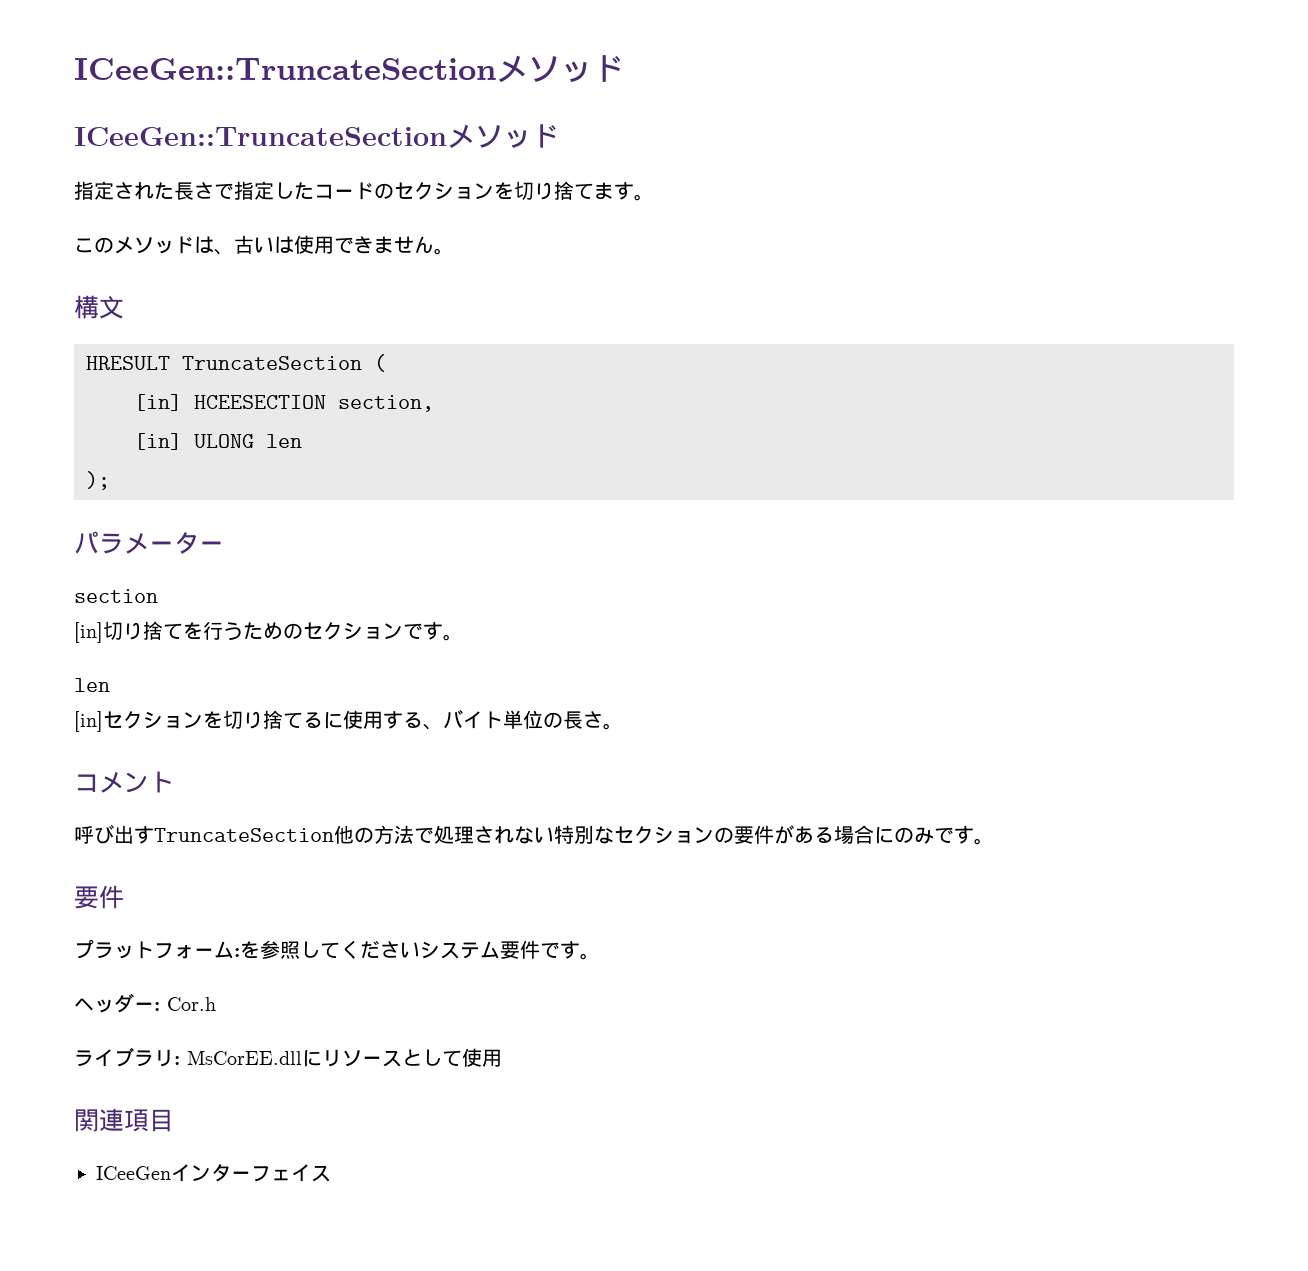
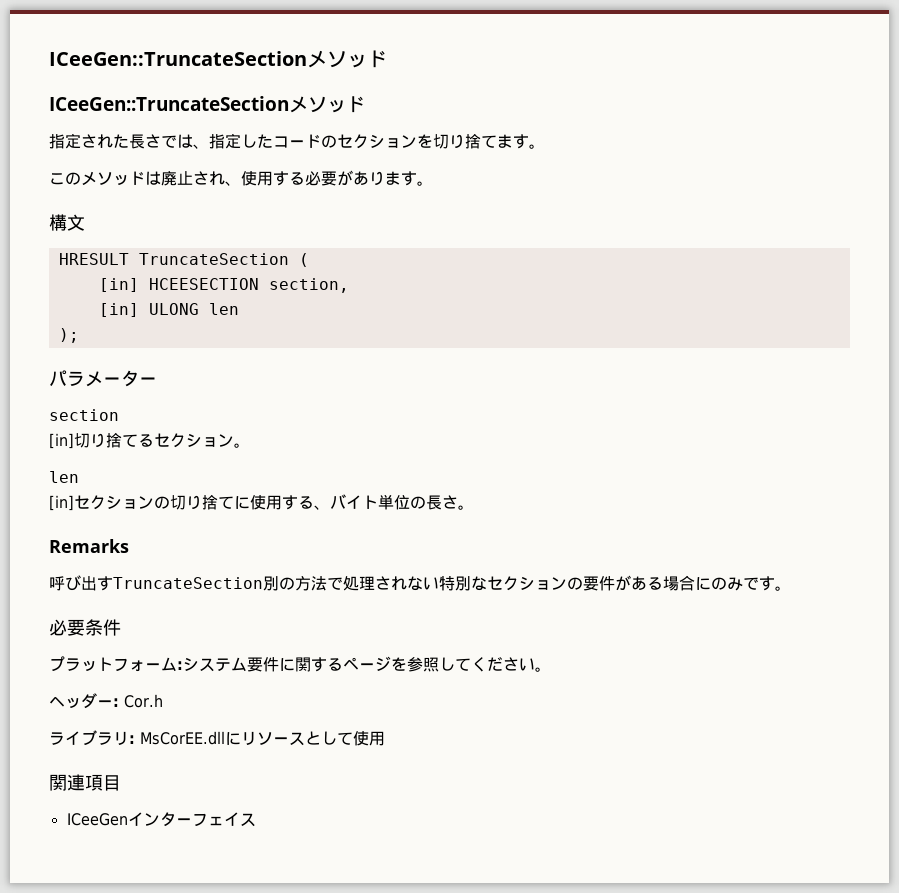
- 指定された長さで指定したコードのセクションを切り捨てます。
+ 指定された長さでは、指定したコードのセクションを切り捨てます。
- このメソッドは、古いは使用できません。
+ このメソッドは廃止され、使用する必要があります。
- [in]切り捨てを行うためのセクションです。
+ [in]切り捨てるセクション。
- [in]セクションを切り捨てるに使用する、バイト単位の長さ。
+ [in]セクションの切り捨てに使用する、バイト単位の長さ。
- コメント
+ Remarks
- 呼び出すTruncateSection他の方法で処理されない特別なセクションの要件がある場合にのみです。
- 要件
+ 呼び出すTruncateSection別の方法で処理されない特別なセクションの要件がある場合にのみです。
+ 必要条件
- プラットフォーム:を参照してくださいシステム要件です。
+ プラットフォーム:システム要件に関するページを参照してください。

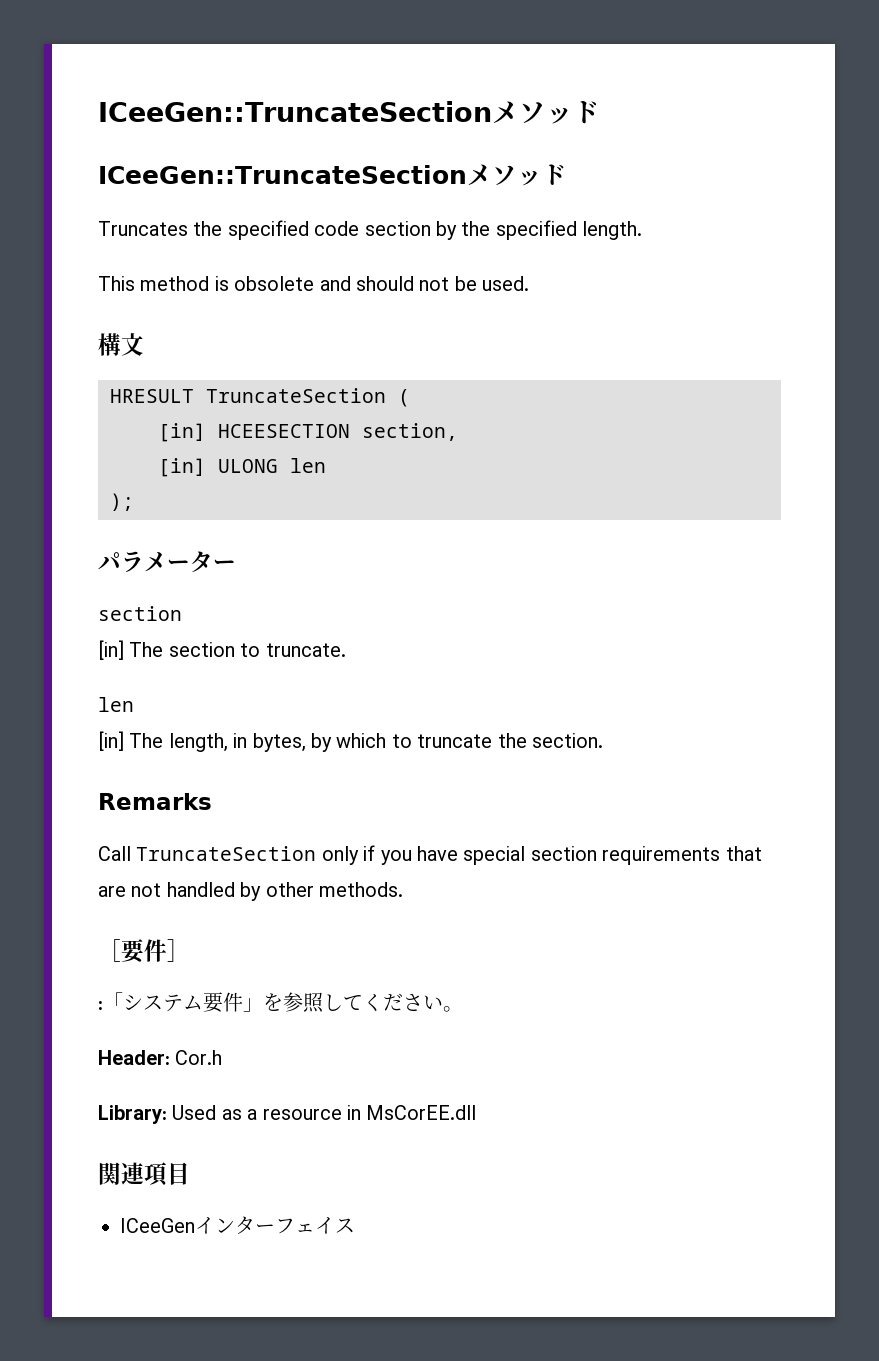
- 指定された長さでは、指定したコードのセクションを切り捨てます。
- このメソッドは廃止され、使用する必要があります。
+ Truncates the specified code section by the specified length.
+ This method is obsolete and should not be used.
- [in]切り捨てるセクション。
+ [in] The section to truncate.
  len
- [in]セクションの切り捨てに使用する、バイト単位の長さ。
+ [in] The length, in bytes, by which to truncate the section.
  Remarks
- 呼び出すTruncateSection別の方法で処理されない特別なセクションの要件がある場合にのみです。
- 必要条件
- プラットフォーム:システム要件に関するページを参照してください。
+ Call TruncateSection only if you have special section requirements that are not handled by other methods.
+ ［要件］
+ :「システム要件」を参照してください。
- ヘッダー: Cor.h
- ライブラリ: MsCorEE.dllにリソースとして使用
+ Header: Cor.h
+ Library: Used as a resource in MsCorEE.dll

